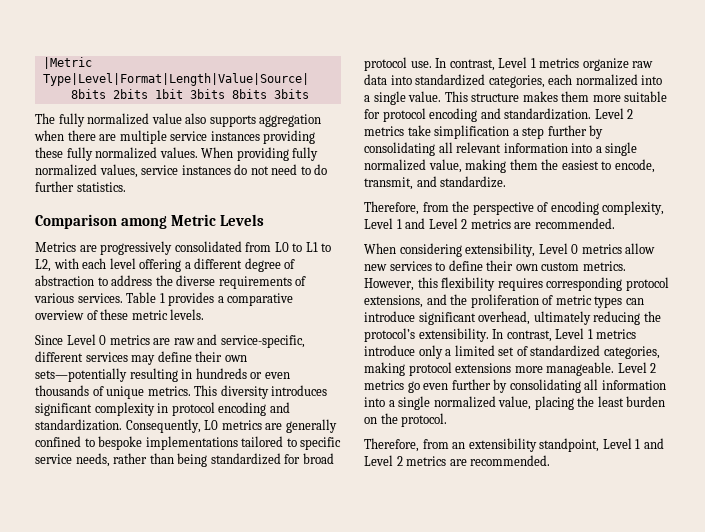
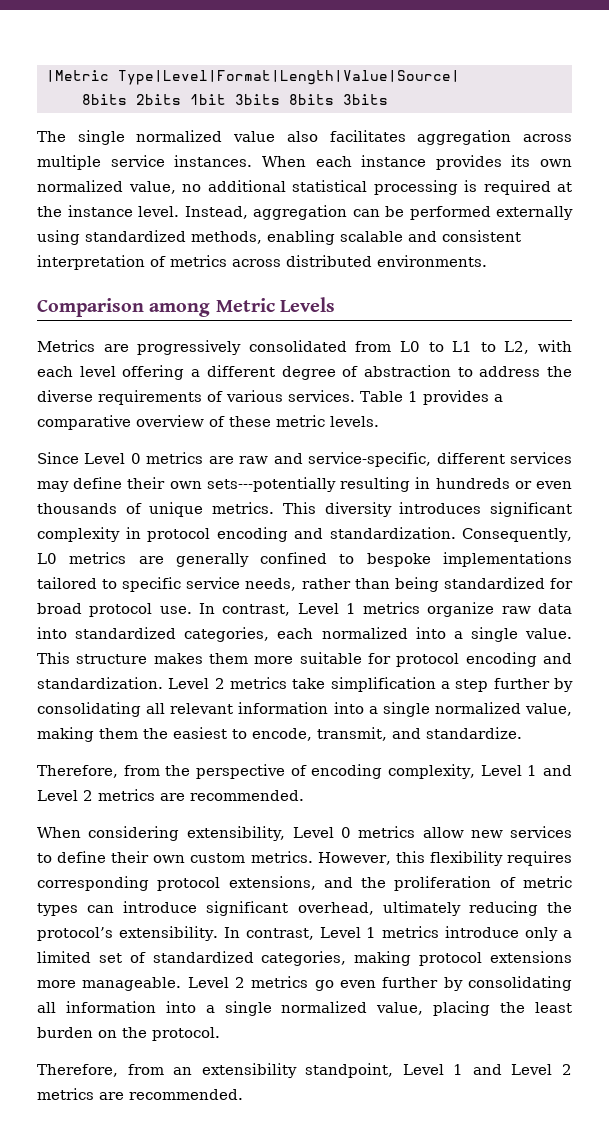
- The fully normalized value also supports aggregation when there are multiple service instances providing these fully normalized values. When providing fully normalized values, service instances do not need to do further statistics.
+ The single normalized value also facilitates aggregation across multiple service instances. When each instance provides its own normalized value, no additional statistical processing is required at the instance level. Instead, aggregation can be performed externally using standardized methods, enabling scalable and consistent interpretation of metrics across distributed environments.
- Since Level 0 metrics are raw and service-specific, different services may define their own sets—potentially resulting in hundreds or even thousands of unique metrics.
+ Since Level 0 metrics are raw and service-specific, different services may define their own sets---potentially resulting in hundreds or even thousands of unique metrics.

